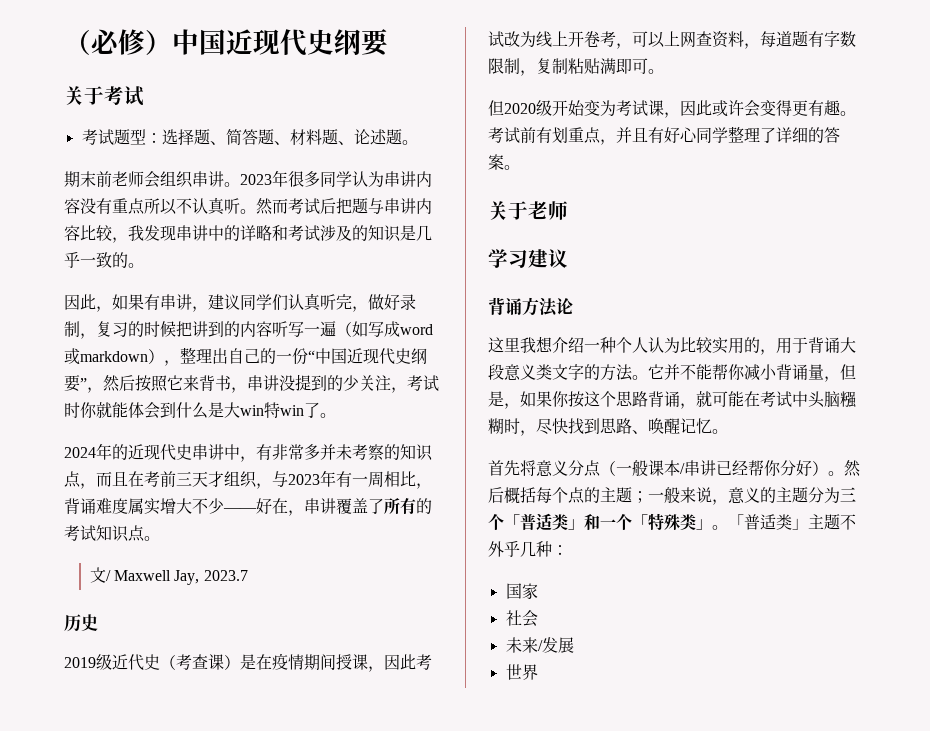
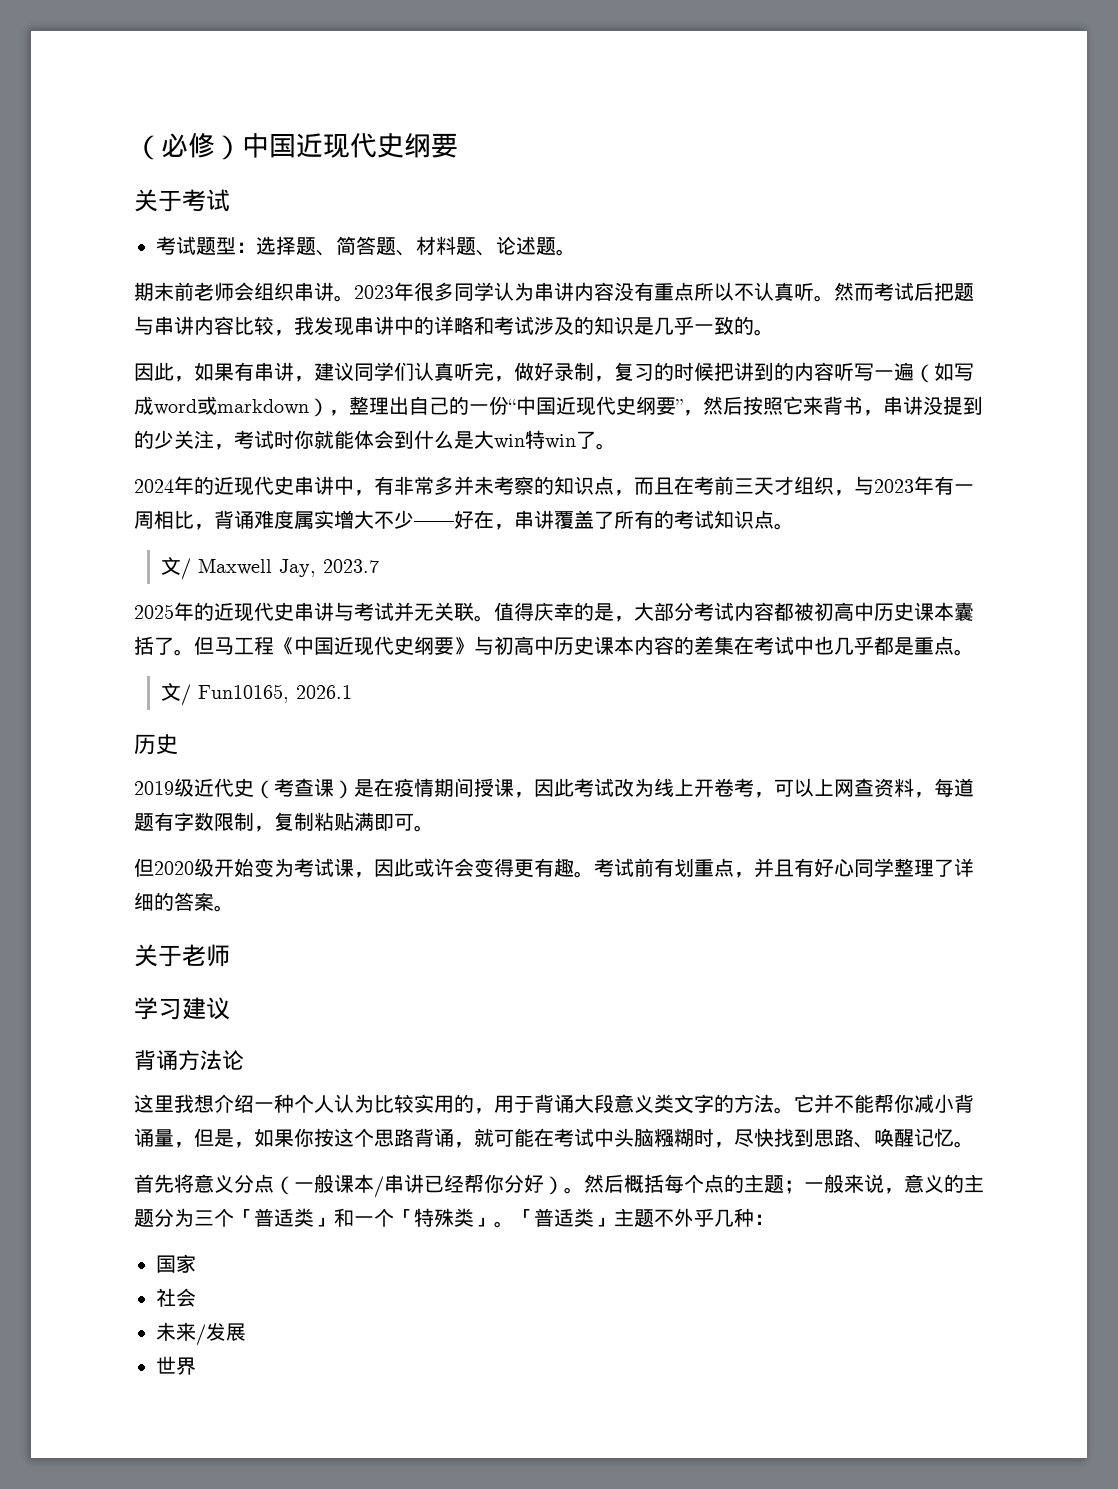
+ 2025年的近现代史串讲与考试并无关联。值得庆幸的是，大部分考试内容都被初高中历史课本囊括了。但马工程《中国近现代史纲要》与初高中历史课本内容的差集在考试中也几乎都是重点。
+ 文/ Fun10165, 2026.1

